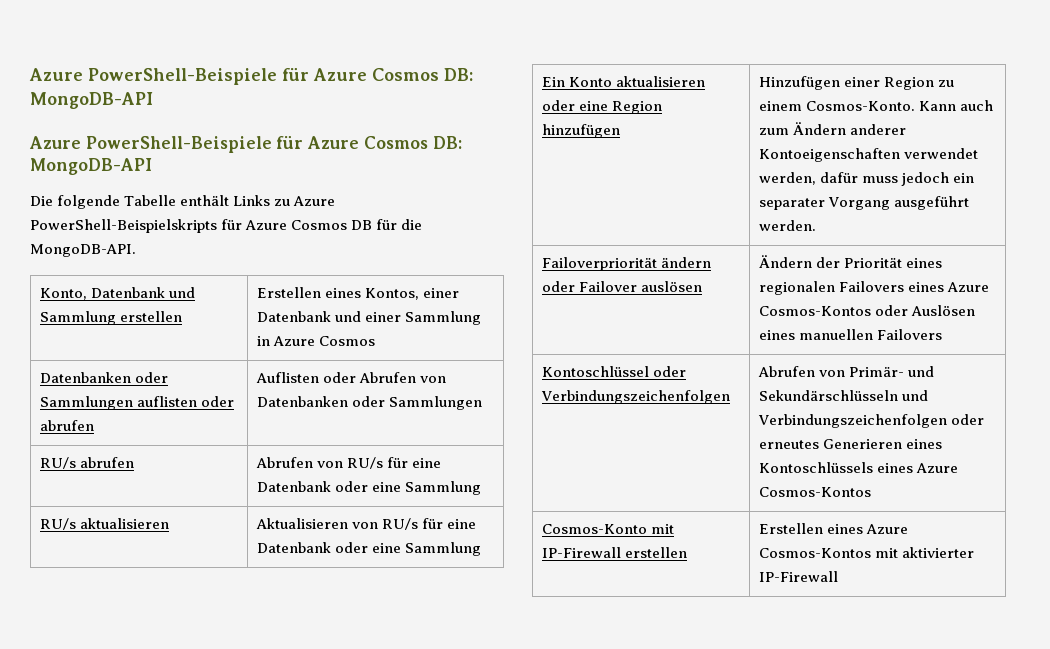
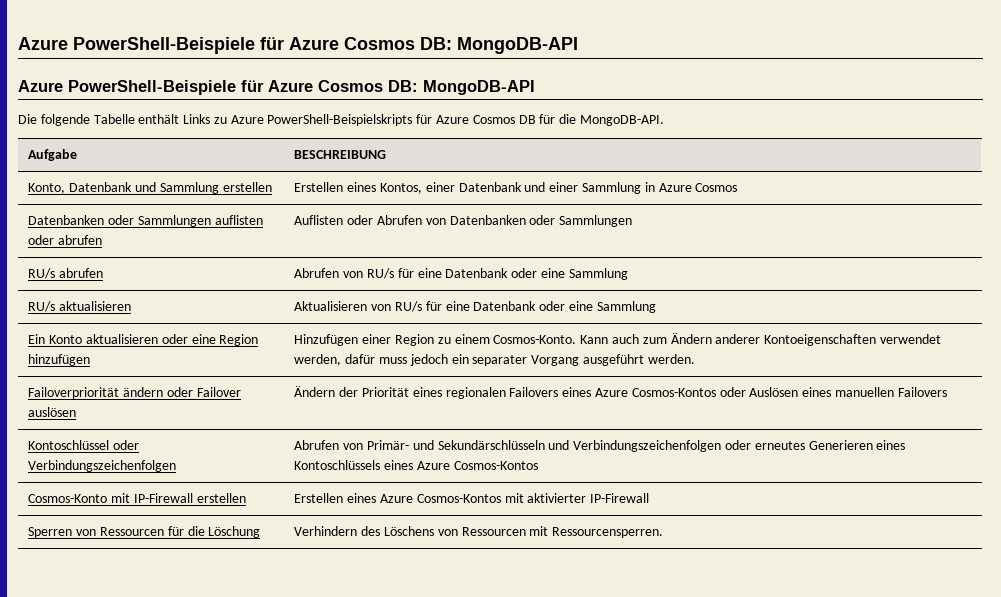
+ Aufgabe | BESCHREIBUNG
+ Sperren von Ressourcen für die Löschung | Verhindern des Löschens von Ressourcen mit Ressourcensperren.

